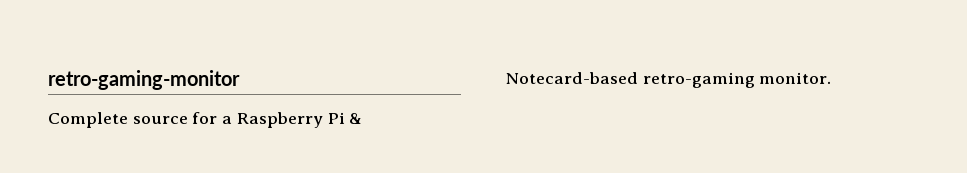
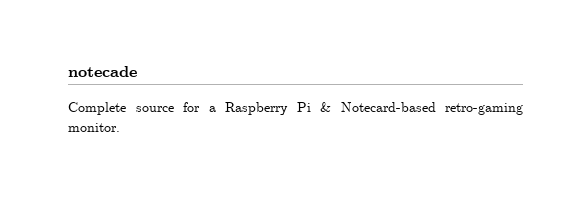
- retro-gaming-monitor
+ notecade

